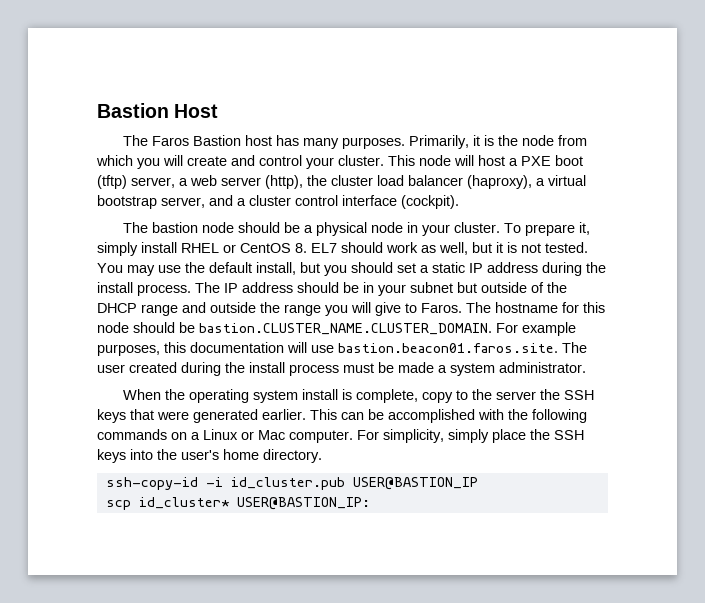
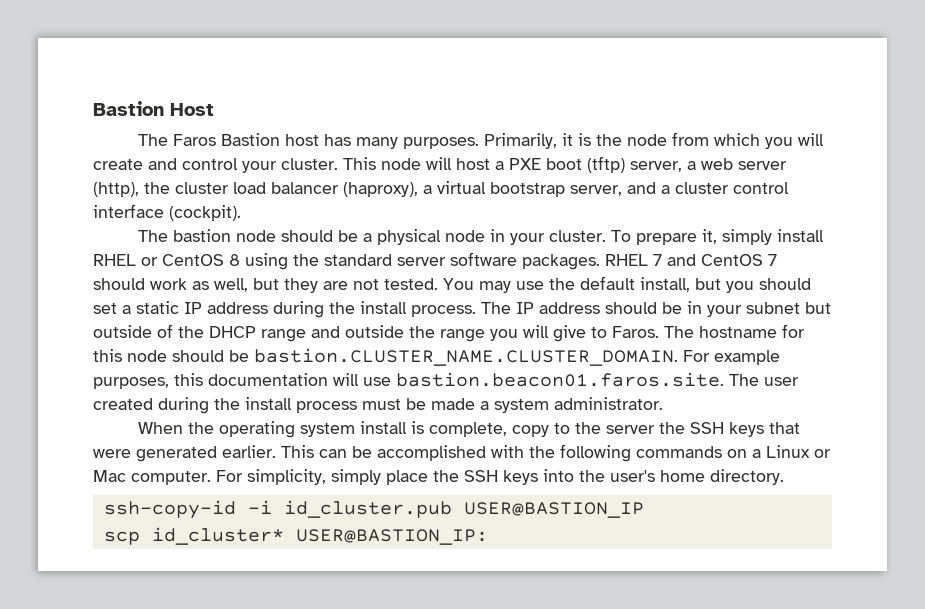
- To prepare it, simply install RHEL or CentOS 8. EL7 should work as well, but it is not tested.
+ To prepare it, simply install RHEL or CentOS 8 using the standard server software packages. RHEL 7 and CentOS 7 should work as well, but they are not tested.

